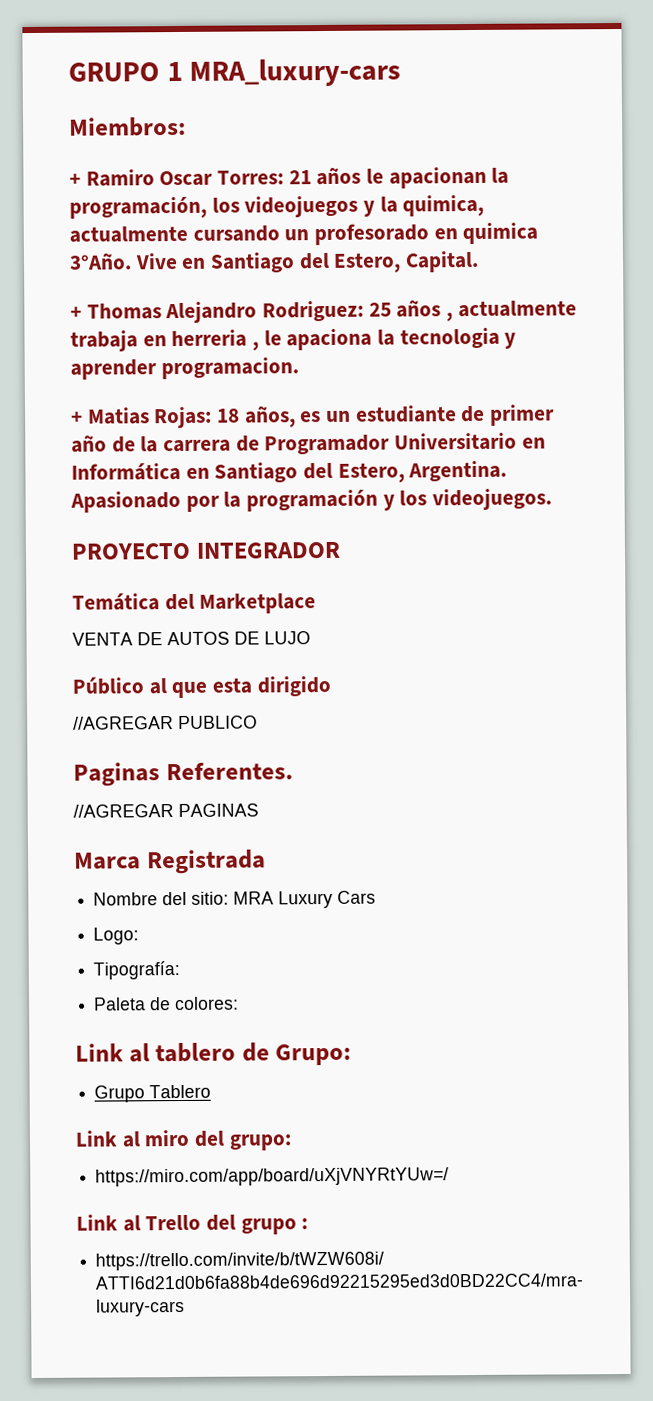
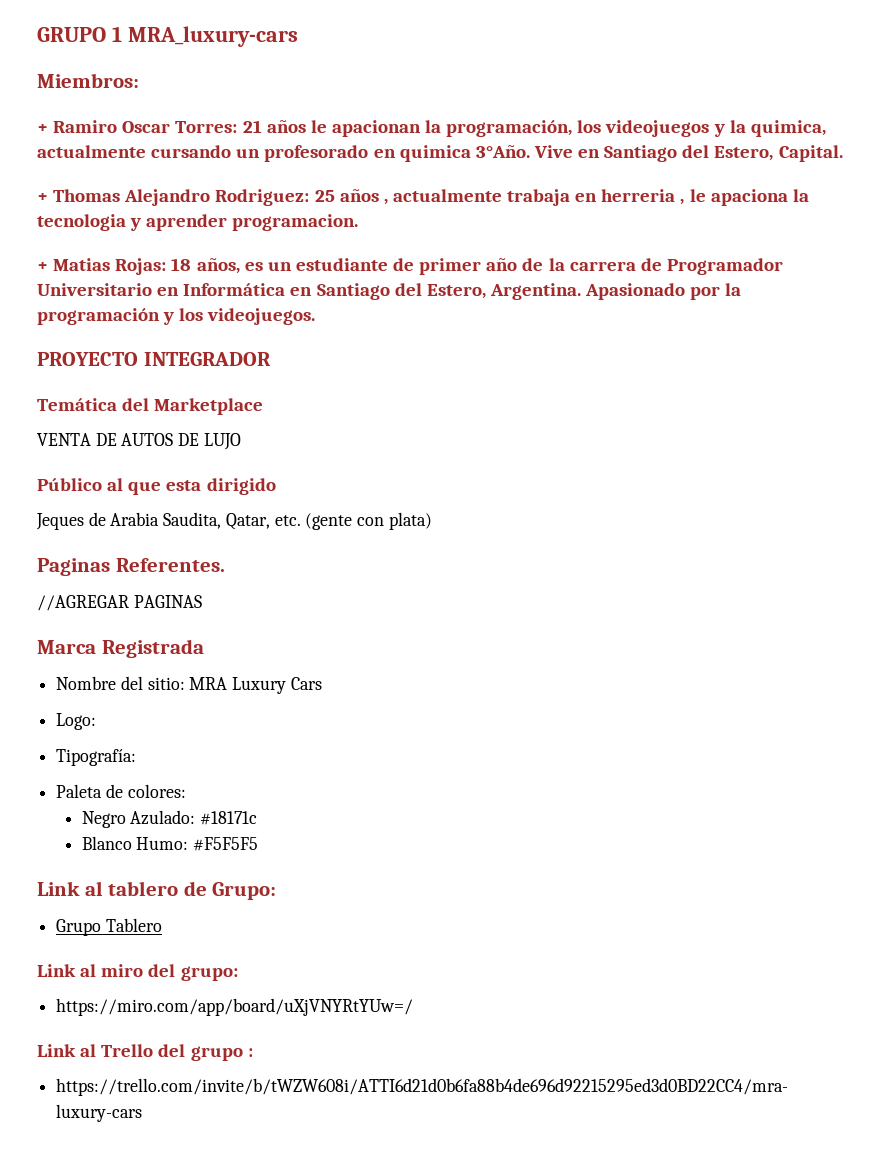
- //AGREGAR PUBLICO
+ Jeques de Arabia Saudita, Qatar, etc. (gente con plata)
+ Negro Azulado: #18171c
+ Blanco Humo: #F5F5F5

